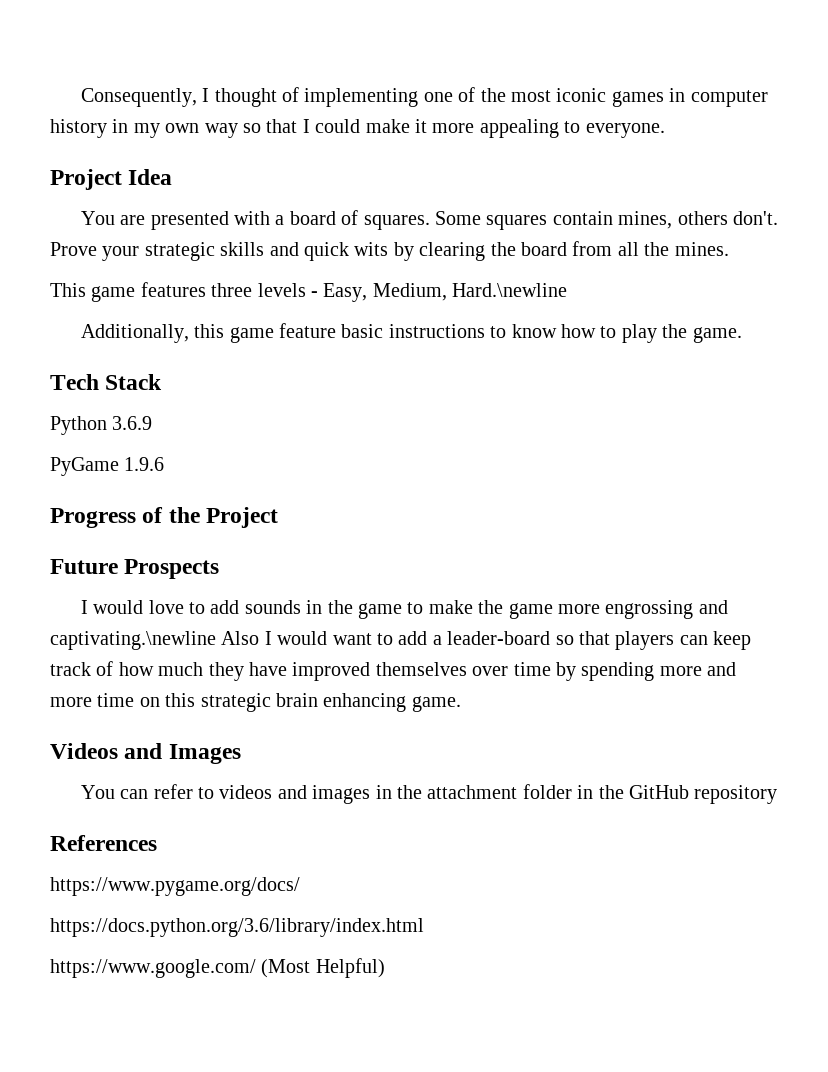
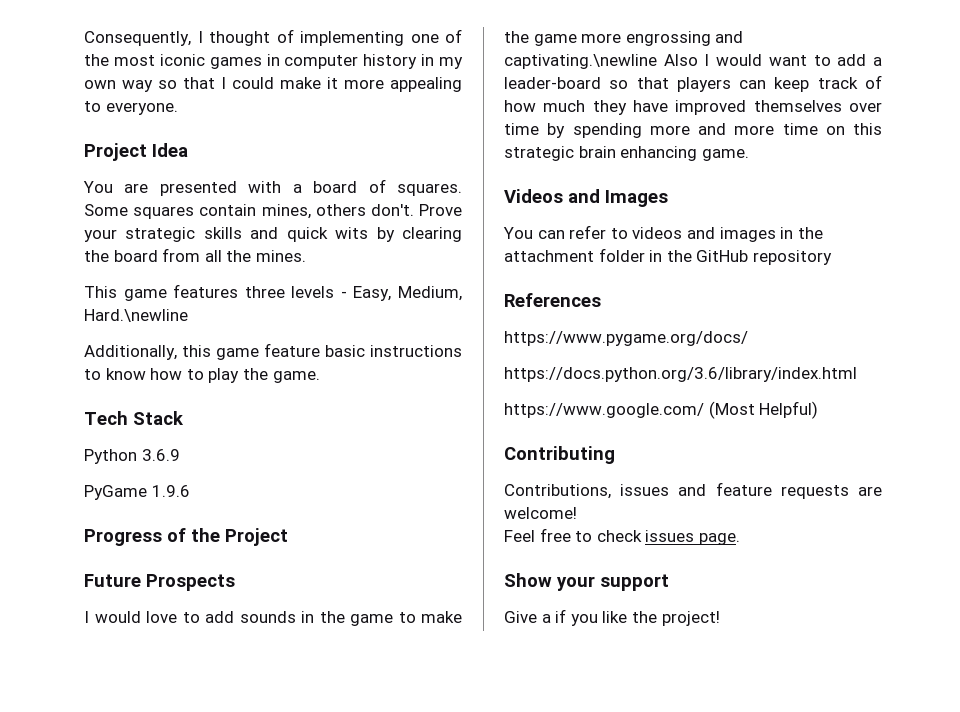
+ Contributing
+ Contributions, issues and feature requests are welcome!
+ Feel free to check issues page.
+ Show your support
+ Give a if you like the project!

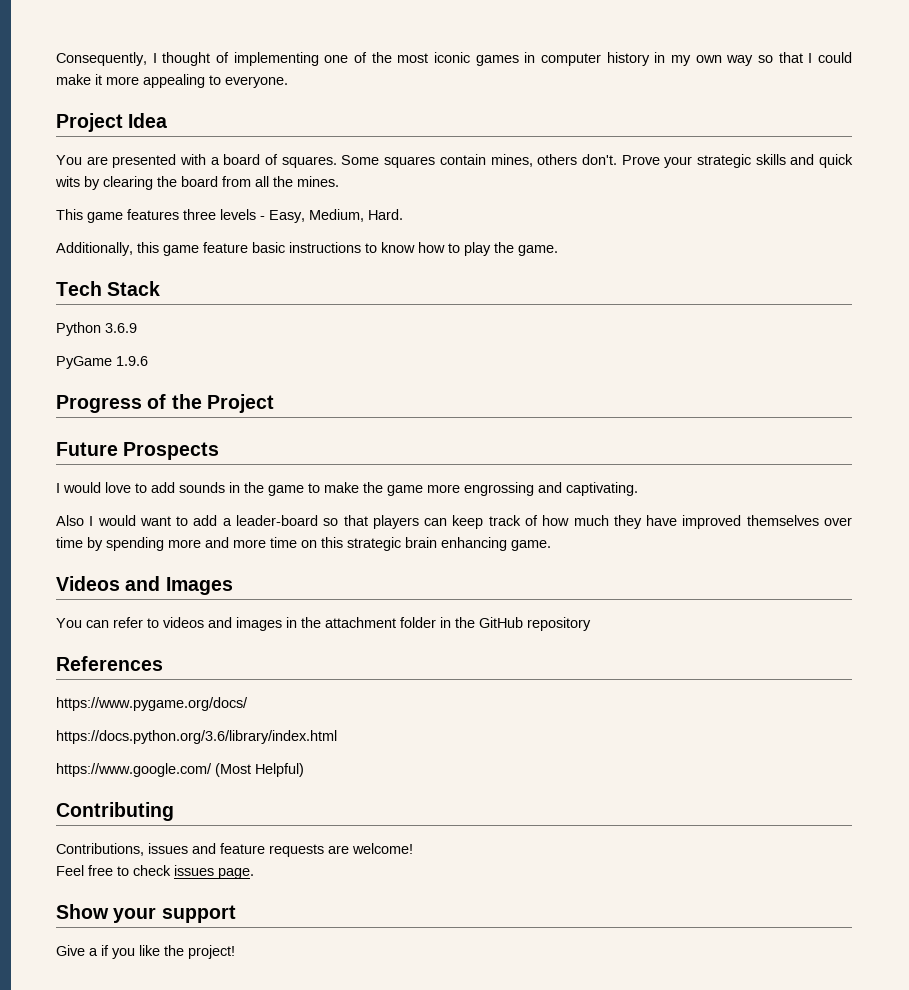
- This game features three levels - Easy, Medium, Hard.\newline
+ This game features three levels - Easy, Medium, Hard.
- I would love to add sounds in the game to make the game more engrossing and captivating.\newline Also I would want to add a leader-board so that players can keep track of how much they have improved themselves over time by spending more and more time on this strategic brain enhancing game.
+ I would love to add sounds in the game to make the game more engrossing and captivating.
+ Also I would want to add a leader-board so that players can keep track of how much they have improved themselves over time by spending more and more time on this strategic brain enhancing game.

